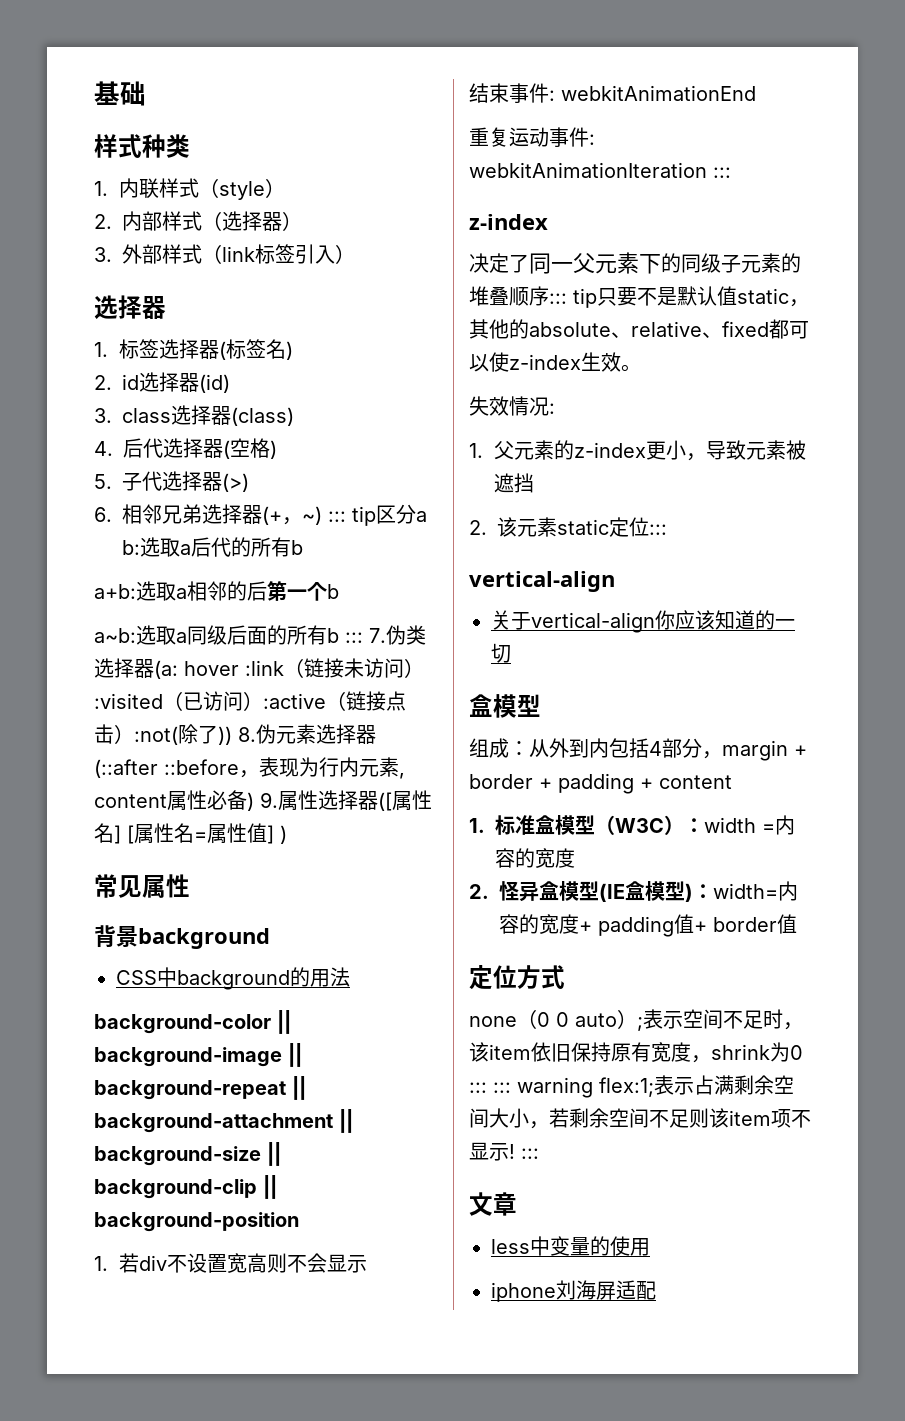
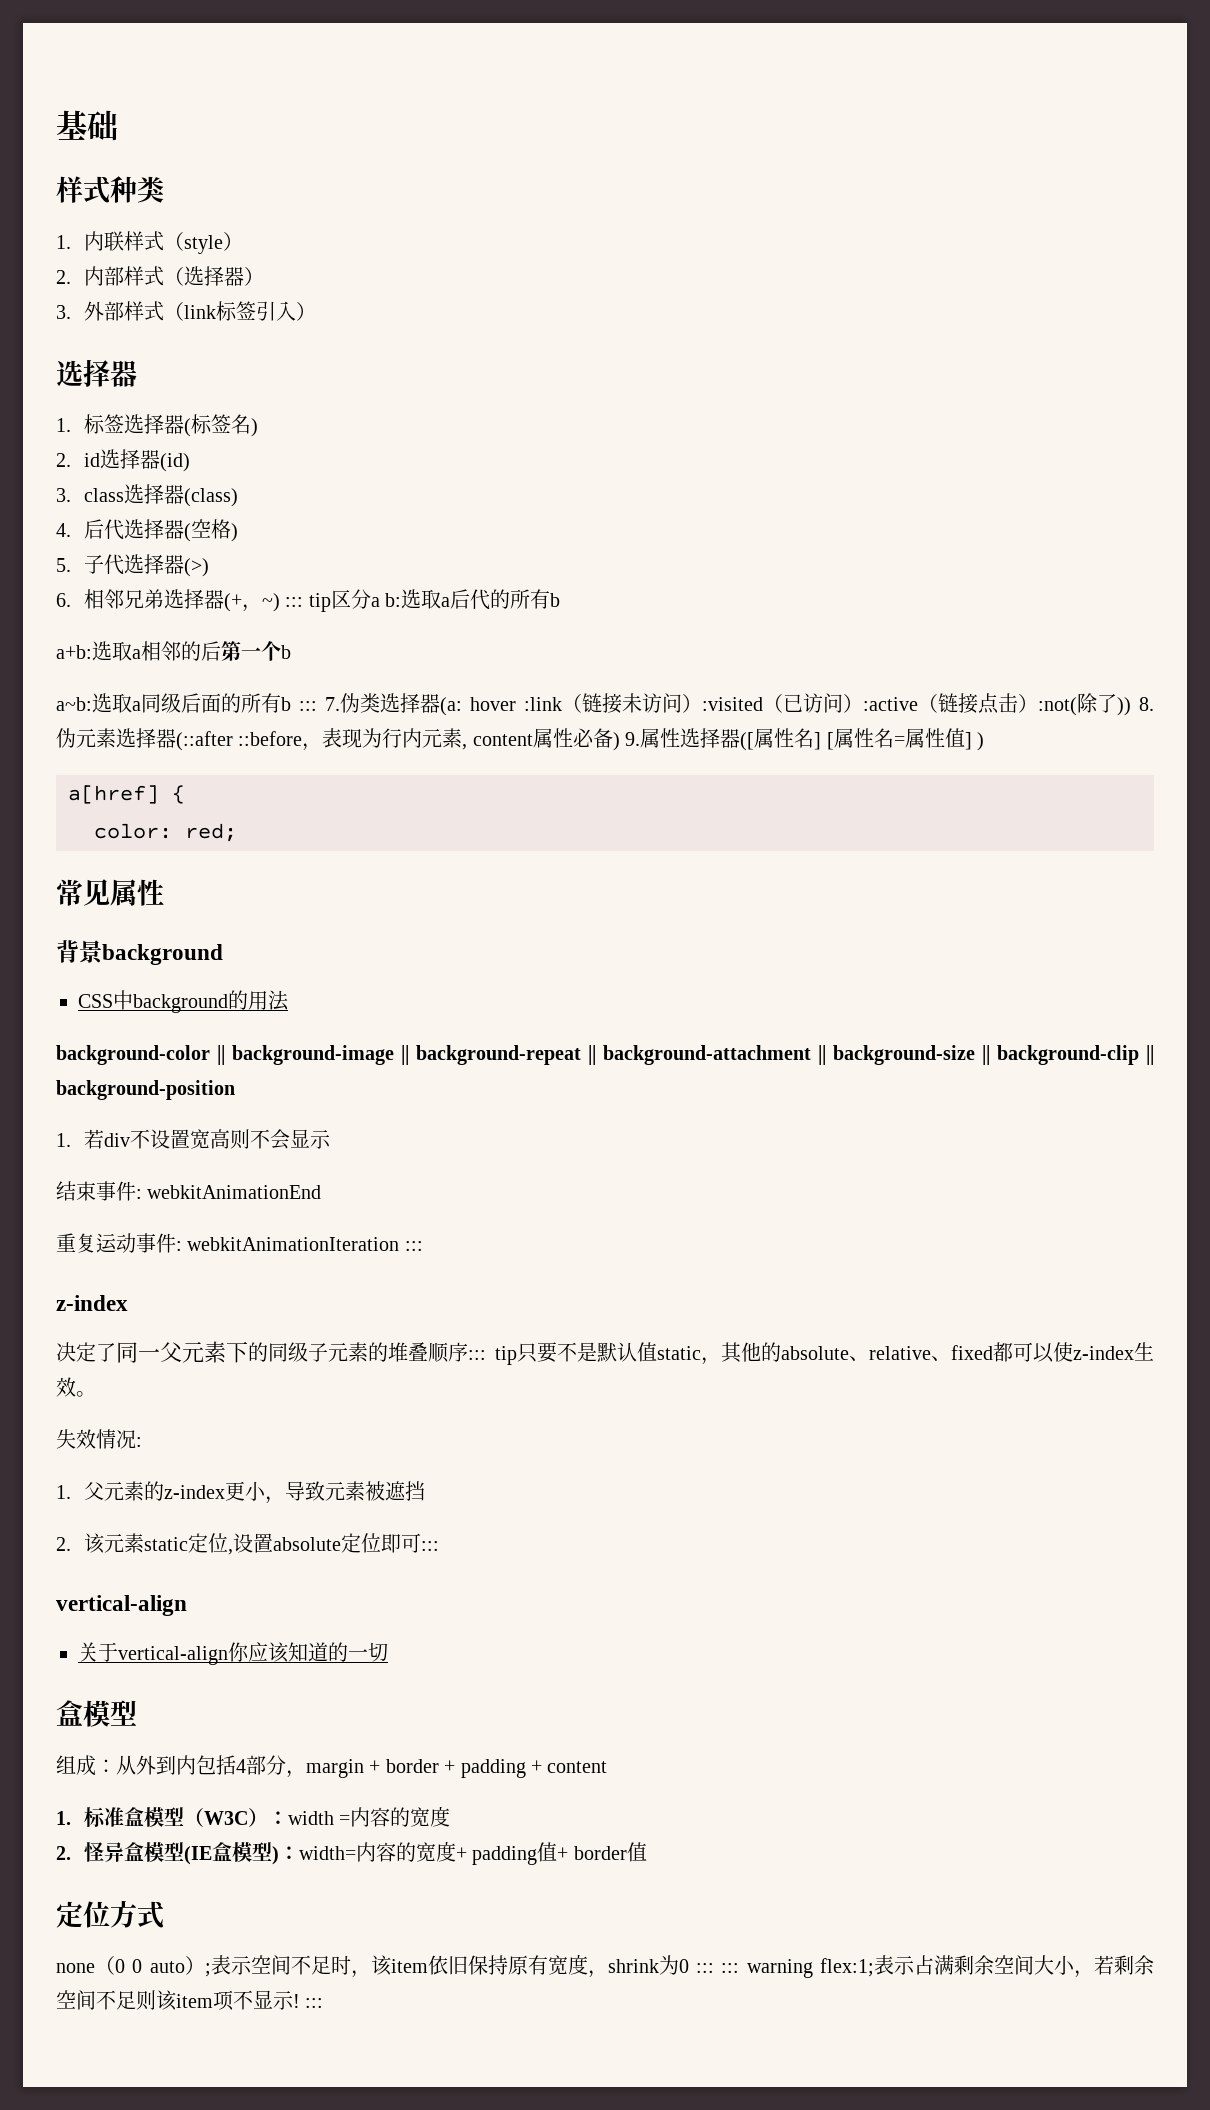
+ a[href] {
+ color: red;
- 2.该元素static定位:::
+ 2.该元素static定位,设置absolute定位即可:::
- 文章
- less中变量的使用
- iphone刘海屏适配

